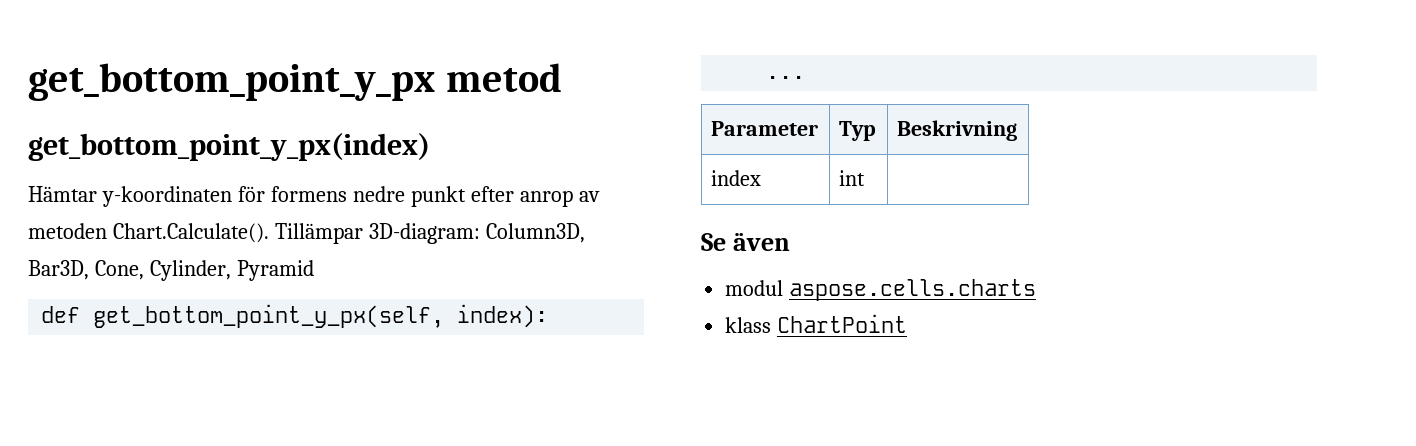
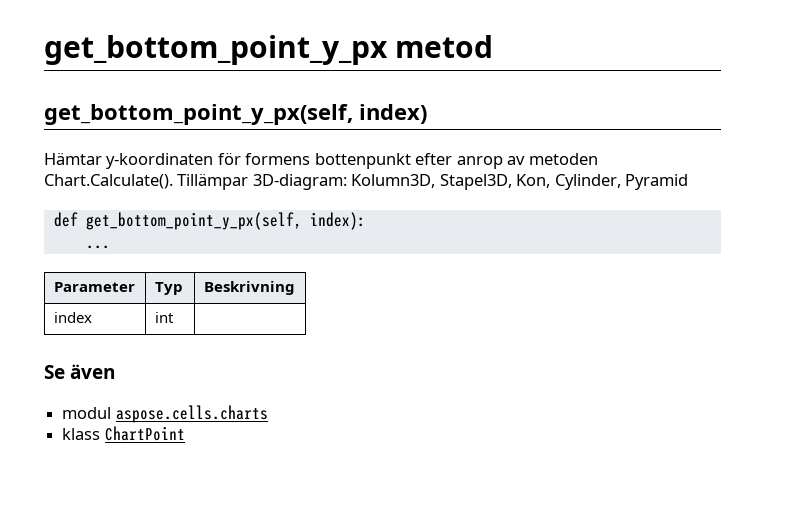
- get_bottom_point_y_px(index)
+ get_bottom_point_y_px(self, index)
- Hämtar y-koordinaten för formens nedre punkt efter anrop av metoden Chart.Calculate(). Tillämpar 3D-diagram: Column3D, Bar3D, Cone, Cylinder, Pyramid
+ Hämtar y-koordinaten för formens bottenpunkt efter anrop av metoden Chart.Calculate(). Tillämpar 3D-diagram: Kolumn3D, Stapel3D, Kon, Cylinder, Pyramid

